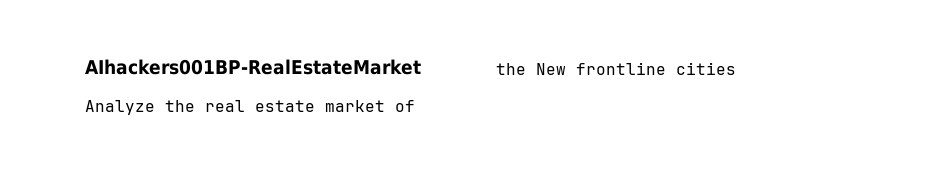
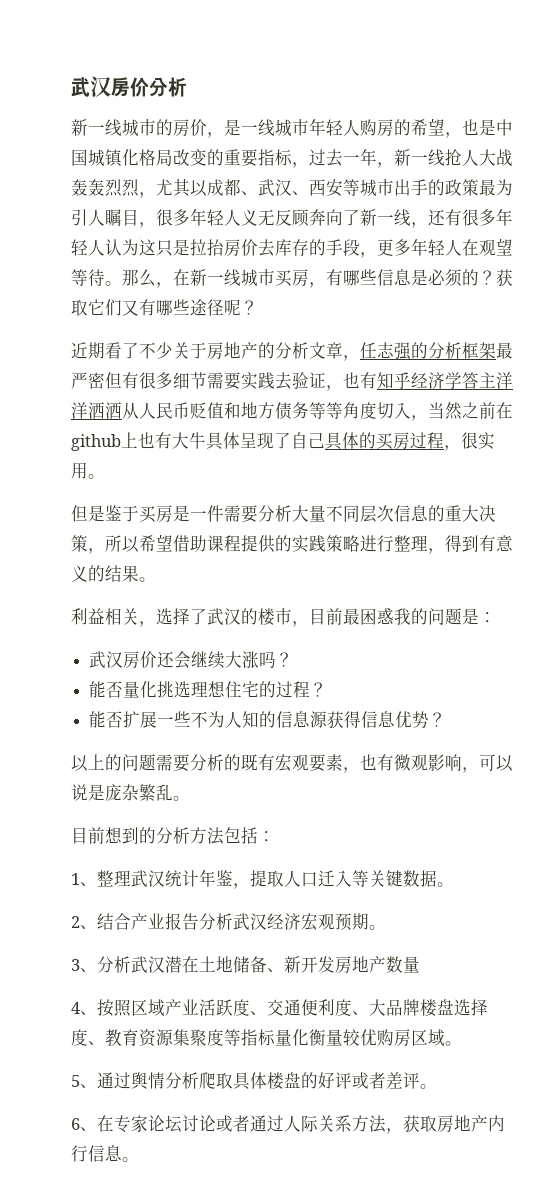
- AIhackers001BP-RealEstateMarket
- Analyze the real estate market of the New frontline cities
+ 武汉房价分析
+ 新一线城市的房价，是一线城市年轻人购房的希望，也是中国城镇化格局改变的重要指标，过去一年，新一线抢人大战轰轰烈烈，尤其以成都、武汉、西安等城市出手的政策最为引人瞩目，很多年轻人义无反顾奔向了新一线，还有很多年轻人认为这只是拉抬房价去库存的手段，更多年轻人在观望等待。那么，在新一线城市买房，有哪些信息是必须的？获取它们又有哪些途径呢？
+ 近期看了不少关于房地产的分析文章，任志强的分析框架最严密但有很多细节需要实践去验证，也有知乎经济学答主洋洋洒洒从人民币贬值和地方债务等等角度切入，当然之前在github上也有大牛具体呈现了自己具体的买房过程，很实用。
+ 但是鉴于买房是一件需要分析大量不同层次信息的重大决策，所以希望借助课程提供的实践策略进行整理，得到有意义的结果。
+ 利益相关，选择了武汉的楼市，目前最困惑我的问题是：
+ 武汉房价还会继续大涨吗？
+ 能否量化挑选理想住宅的过程？
+ 能否扩展一些不为人知的信息源获得信息优势？
+ 以上的问题需要分析的既有宏观要素，也有微观影响，可以说是庞杂繁乱。
+ 目前想到的分析方法包括：
+ 1、整理武汉统计年鉴，提取人口迁入等关键数据。
+ 2、结合产业报告分析武汉经济宏观预期。
+ 3、分析武汉潜在土地储备、新开发房地产数量
+ 4、按照区域产业活跃度、交通便利度、大品牌楼盘选择度、教育资源集聚度等指标量化衡量较优购房区域。
+ 5、通过舆情分析爬取具体楼盘的好评或者差评。
+ 6、在专家论坛讨论或者通过人际关系方法，获取房地产内行信息。

